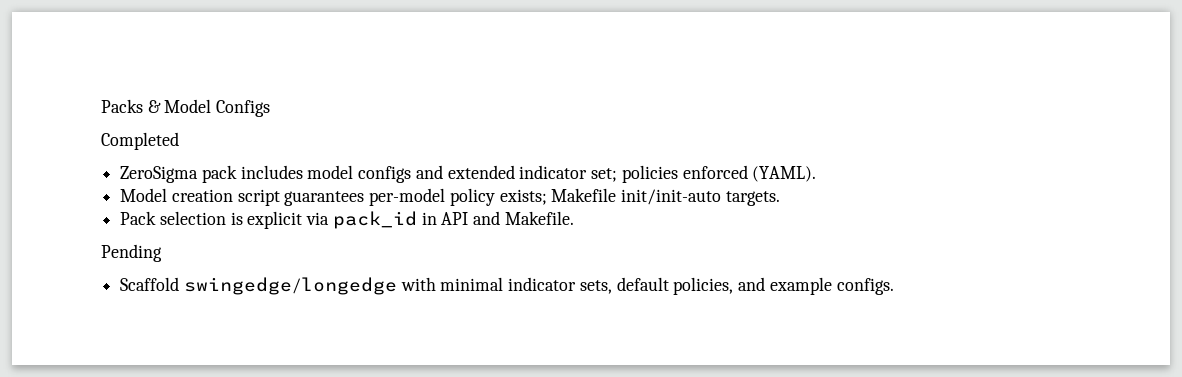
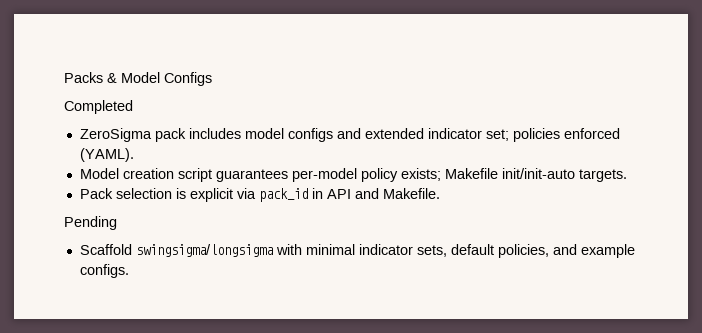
- Scaffold swingedge/longedge with minimal indicator sets, default policies, and example configs.
+ Scaffold swingsigma/longsigma with minimal indicator sets, default policies, and example configs.

